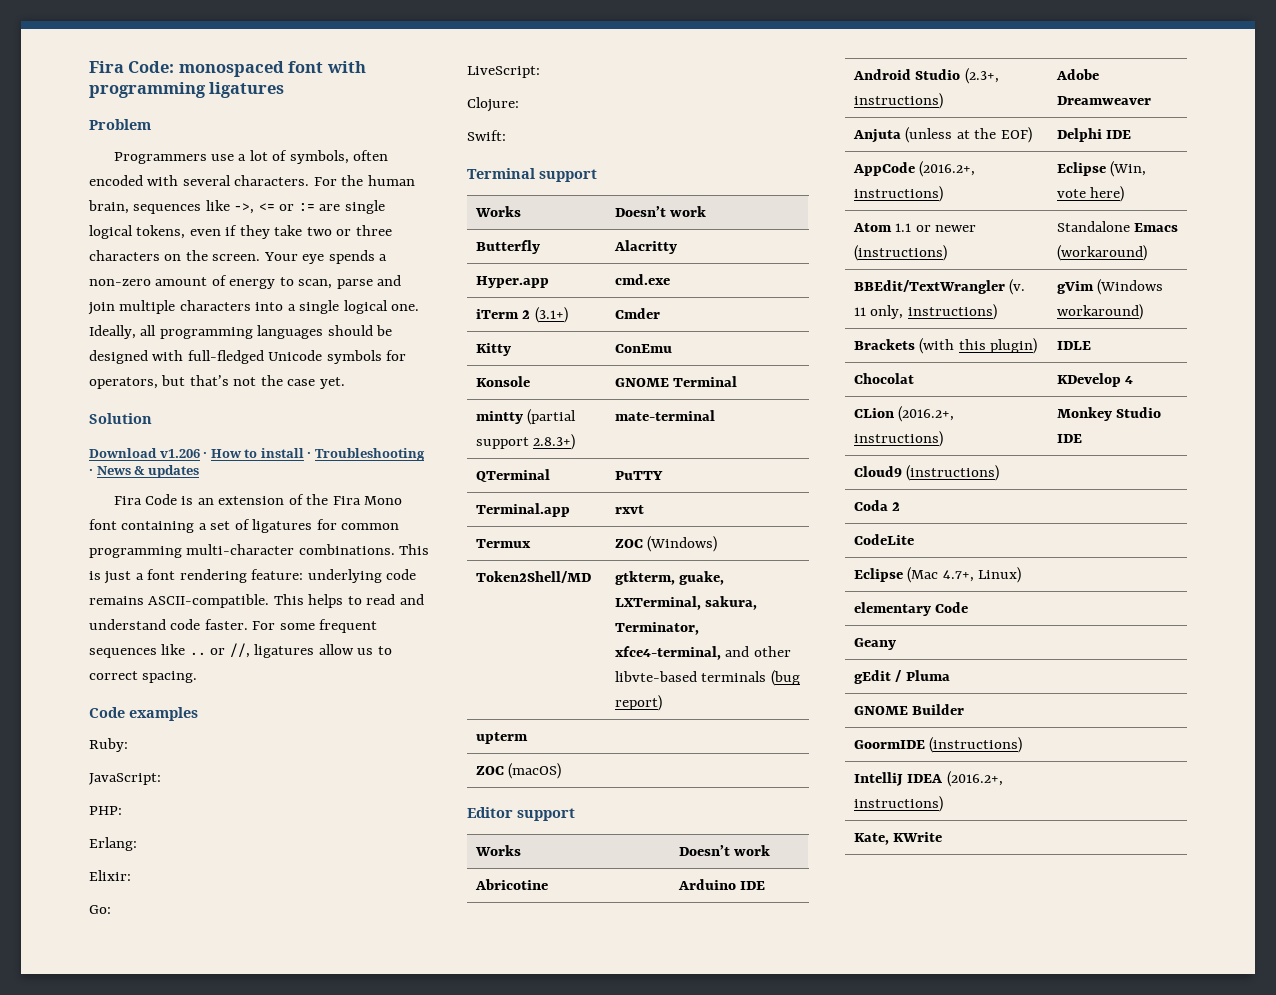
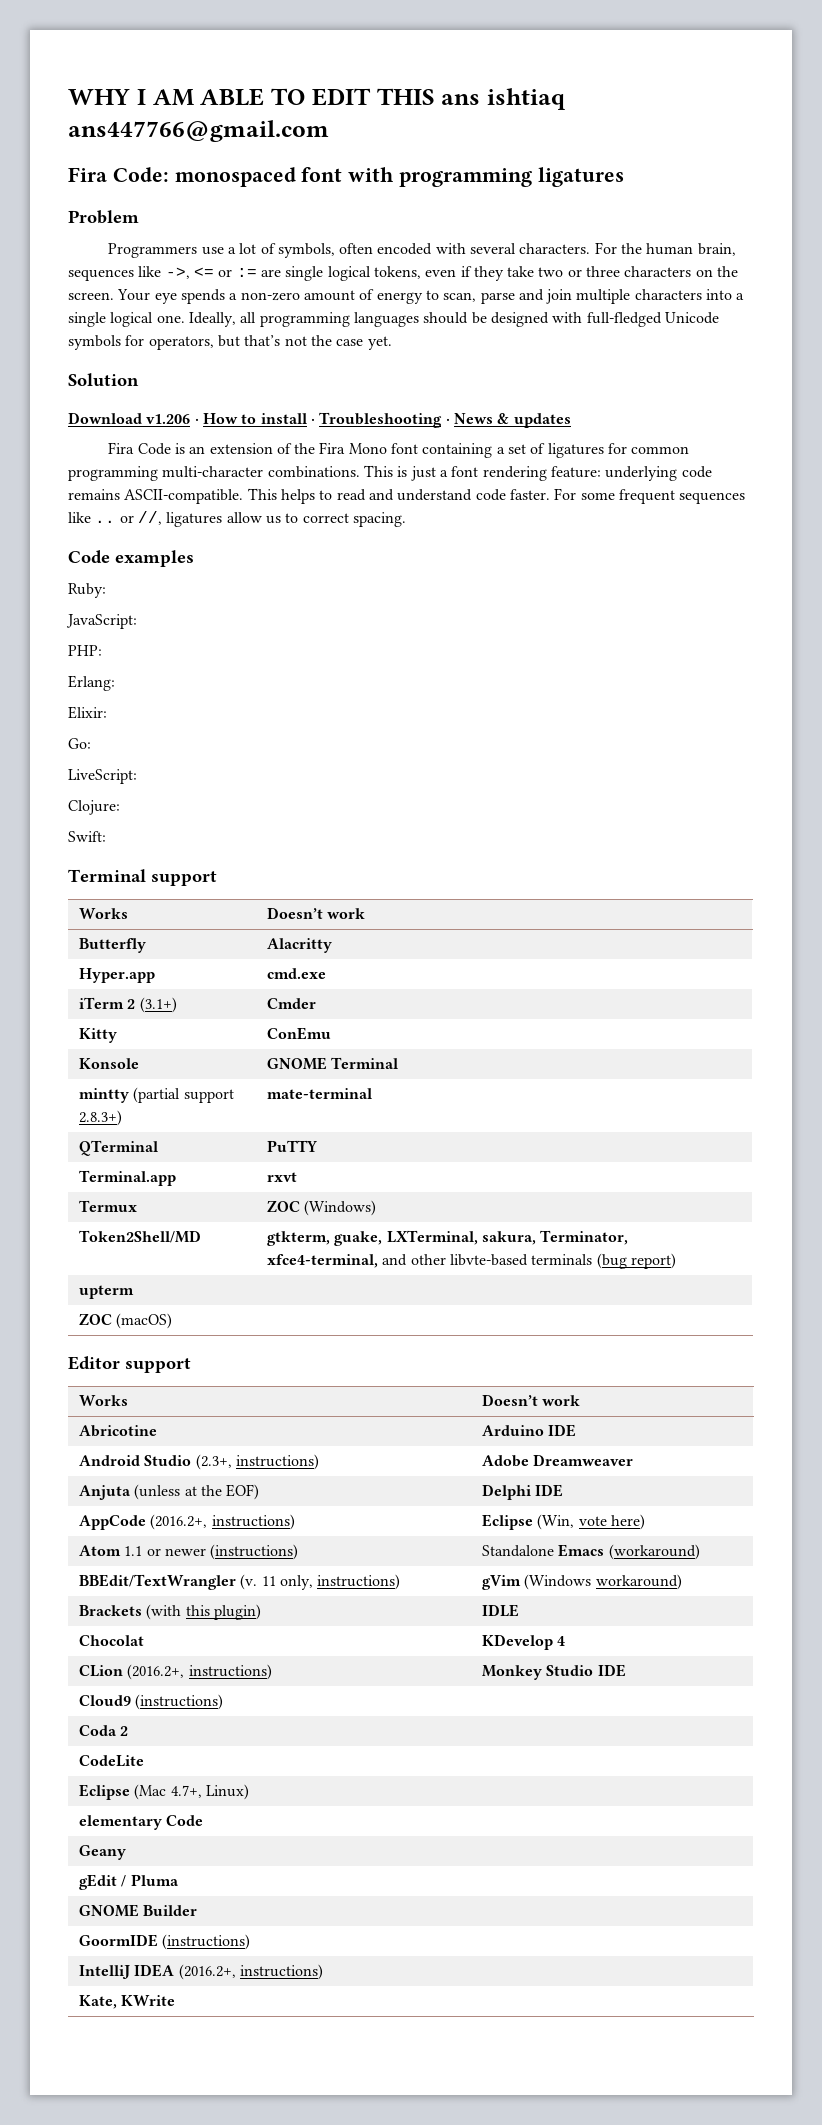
+ WHY I AM ABLE TO EDIT THIS ans ishtiaq ans447766@gmail.com

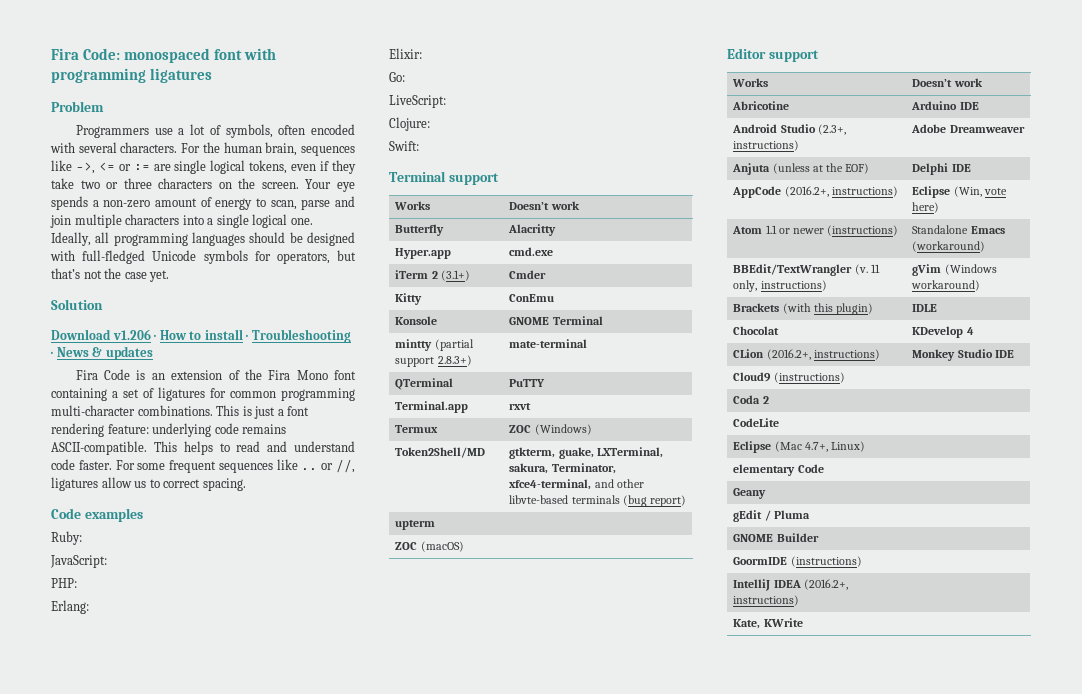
- WHY I AM ABLE TO EDIT THIS ans ishtiaq ans447766@gmail.com

